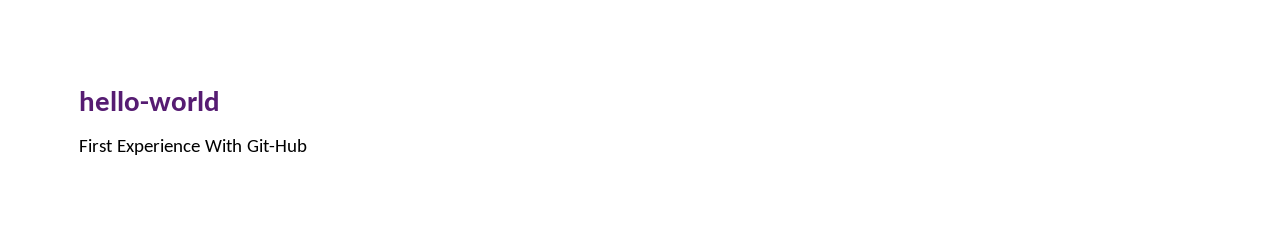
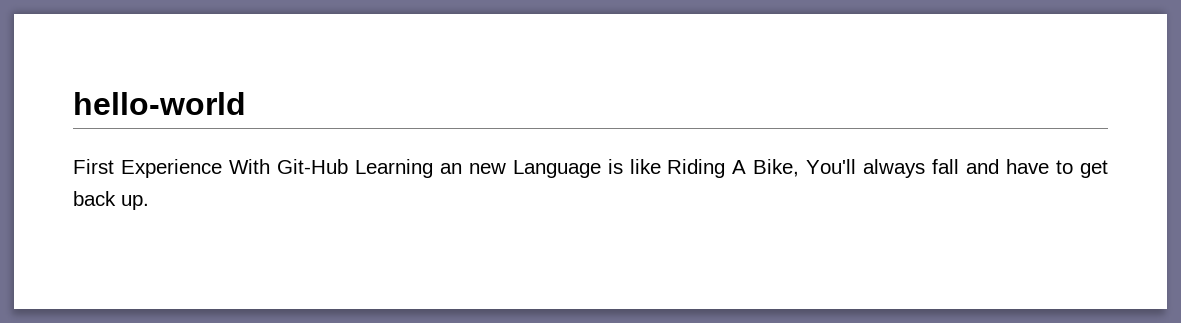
- First Experience With Git-Hub
+ First Experience With Git-Hub Learning an new Language is like Riding A Bike, You'll always fall and have to get back up.

